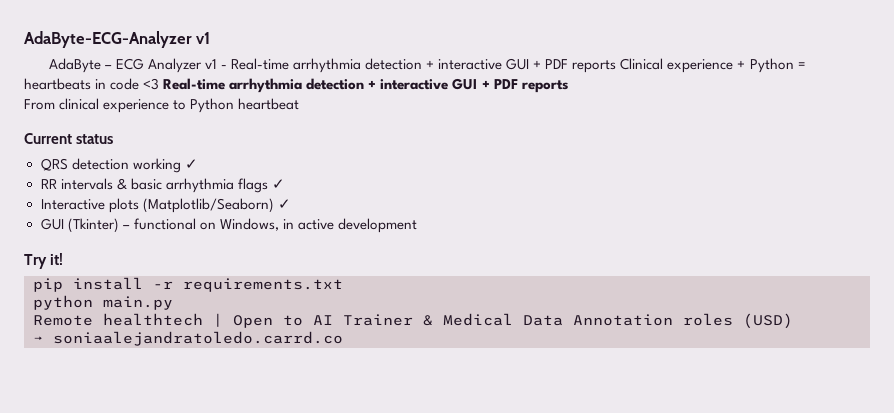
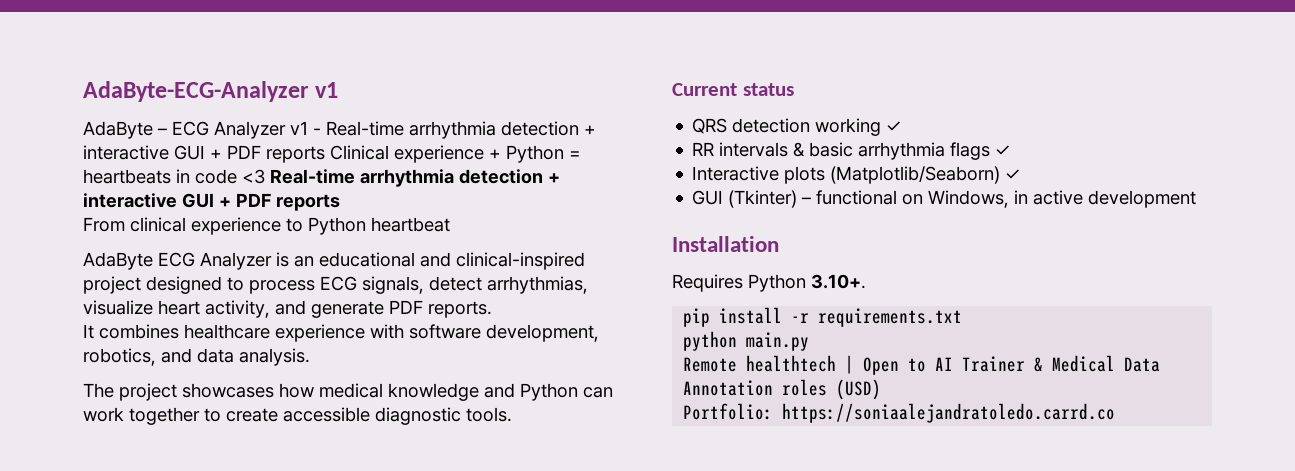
+ AdaByte ECG Analyzer is an educational and clinical-inspired project designed to process ECG signals, detect arrhythmias, visualize heart activity, and generate PDF reports.
+ It combines healthcare experience with software development, robotics, and data analysis.
+ The project showcases how medical knowledge and Python can work together to create accessible diagnostic tools.
- Try it!
+ Installation
+ Requires Python 3.10+.
- → soniaalejandratoledo.carrd.co
+ Portfolio: https://soniaalejandratoledo.carrd.co

